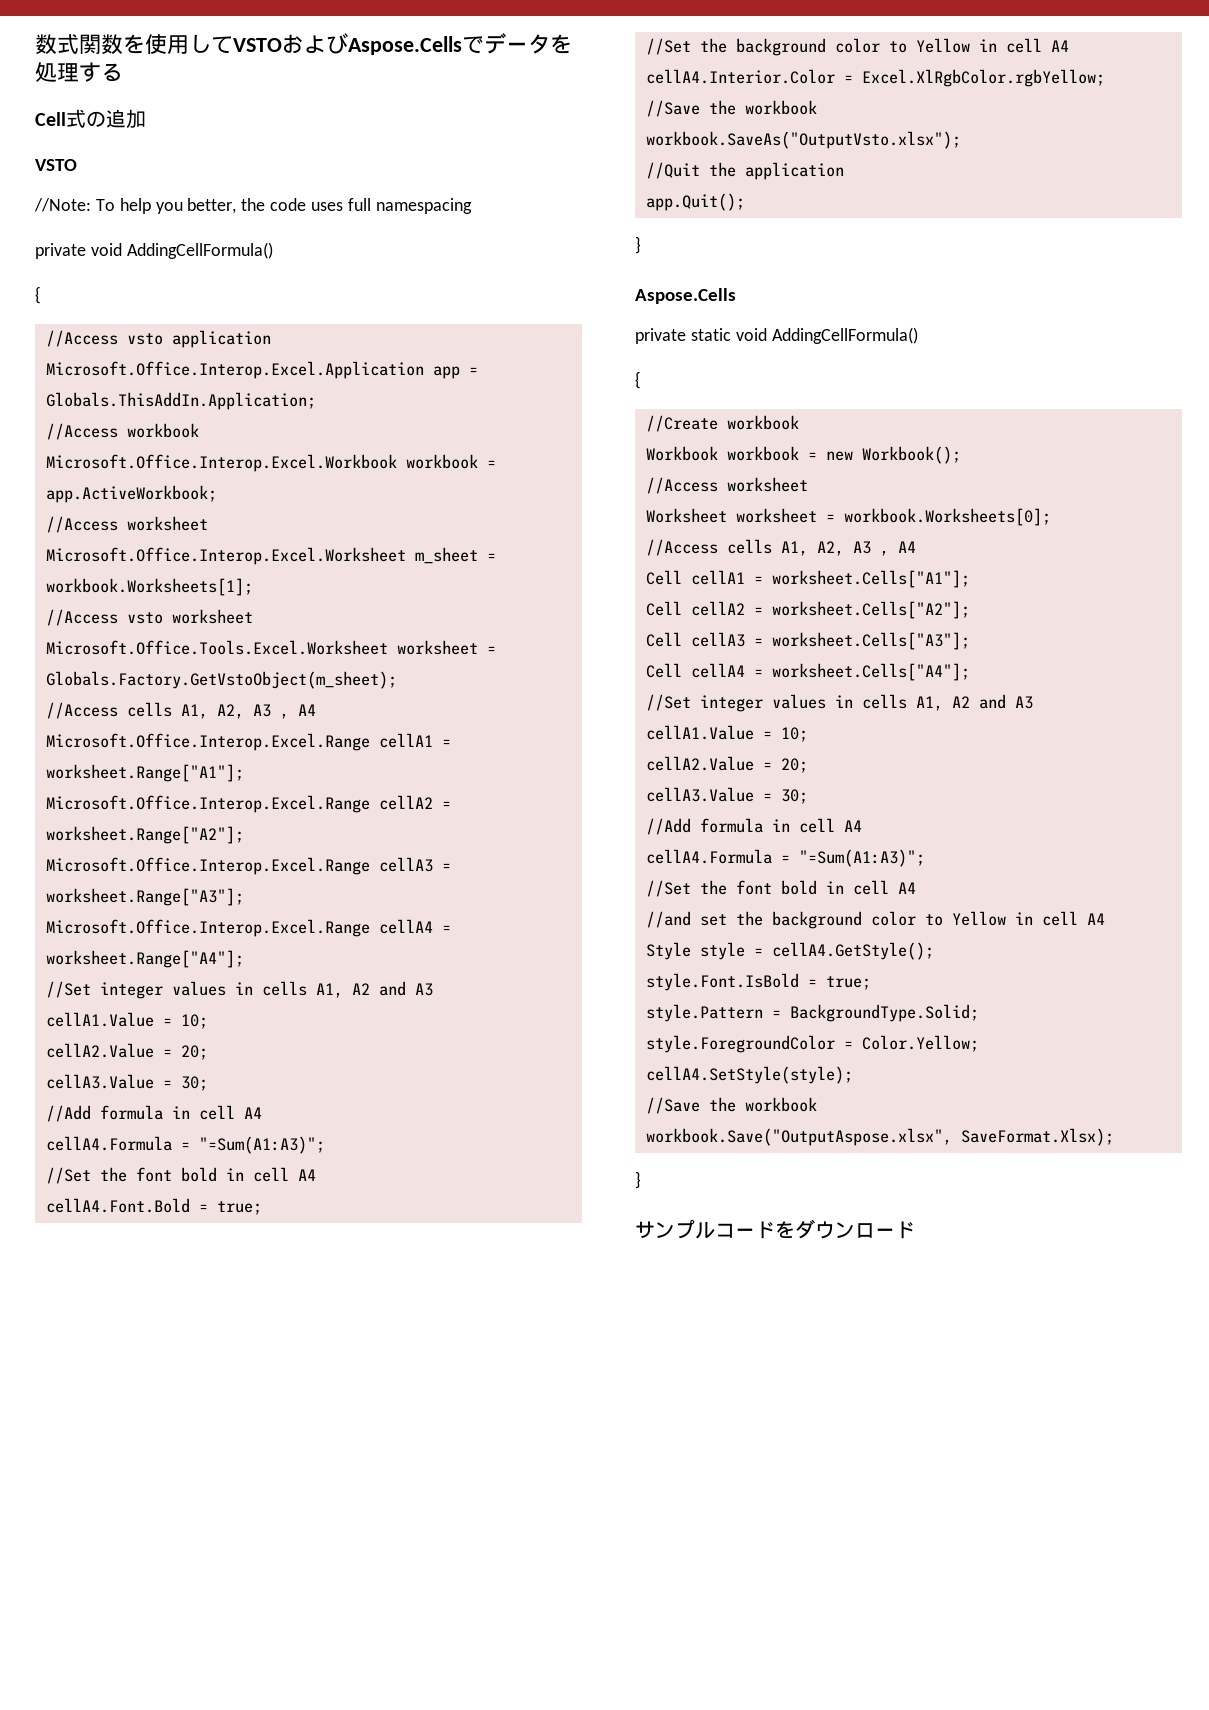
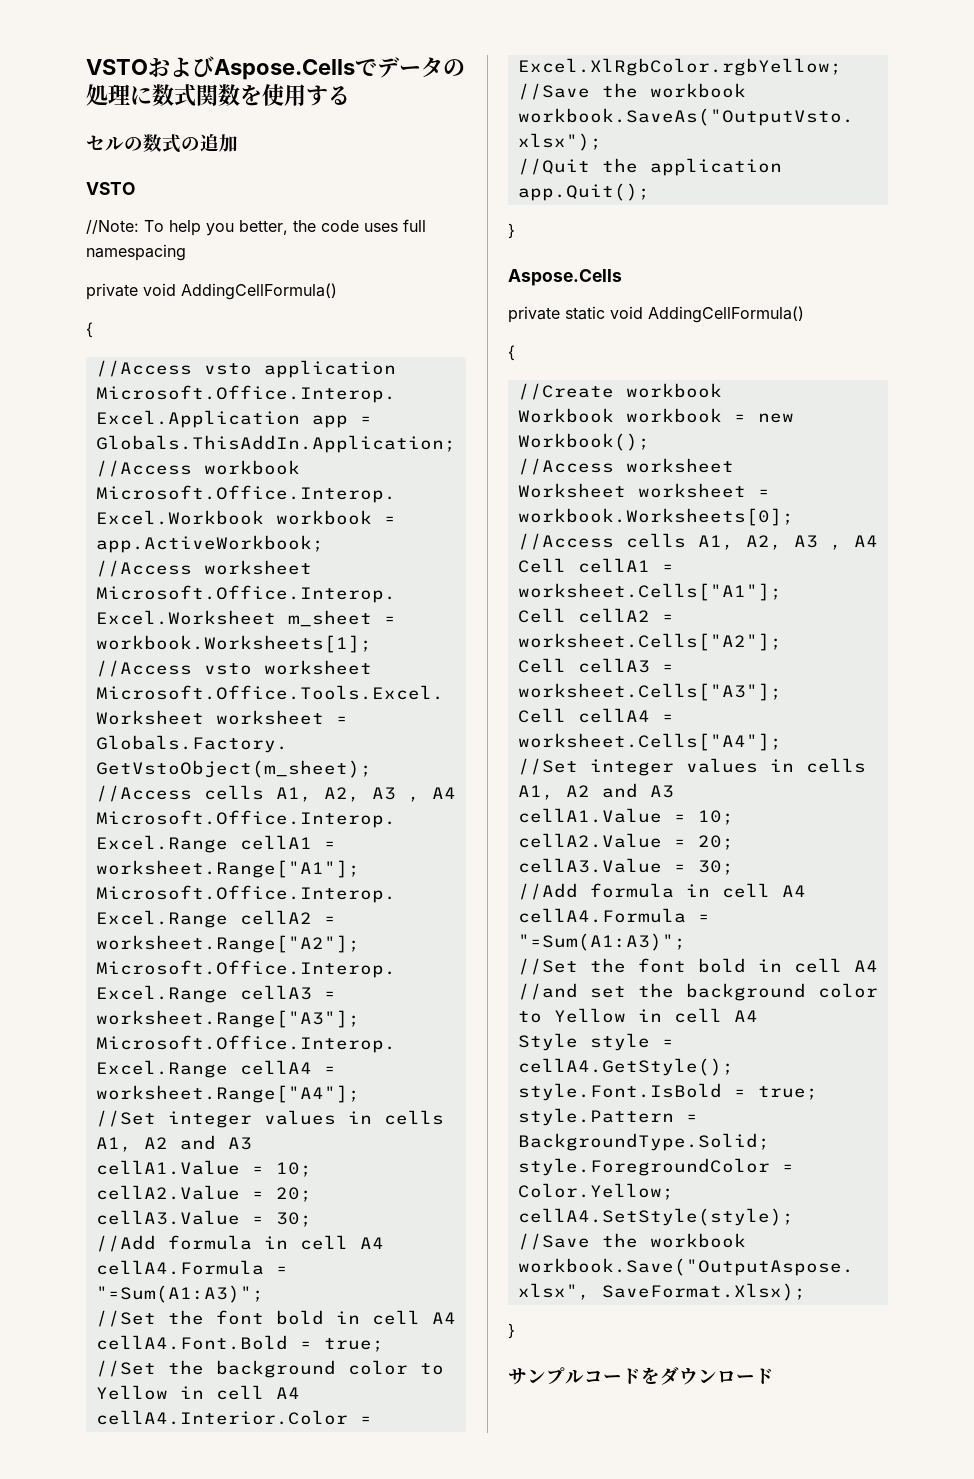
- 数式関数を使用してVSTOおよびAspose.Cellsでデータを処理する
+ VSTOおよびAspose.Cellsでデータの処理に数式関数を使用する
- Cell式の追加
+ セルの数式の追加

